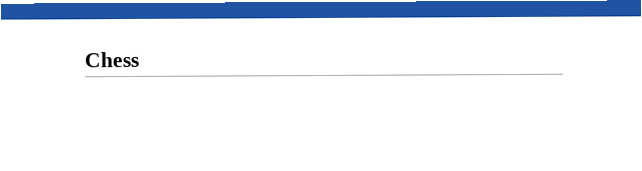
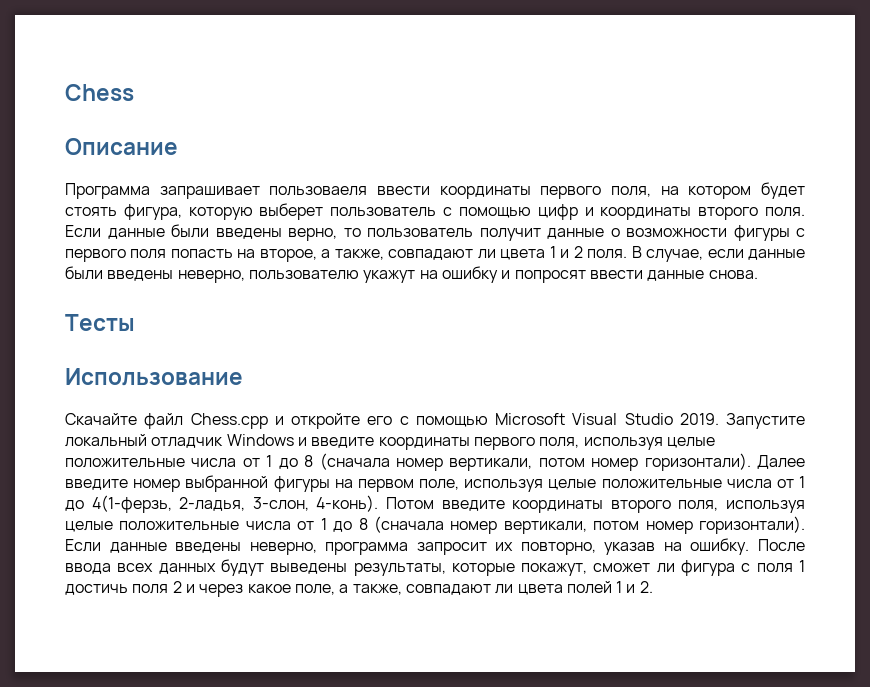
+ Описание
+ Программа запрашивает пользоваеля ввести координаты первого поля, на котором будет стоять фигура, которую выберет пользователь с помощью цифр и координаты второго поля. Если данные были введены верно, то пользователь получит данные о возможности фигуры с первого поля попасть на второе, а также, совпадают ли цвета 1 и 2 поля. В случае, если данные были введены неверно, пользователю укажут на ошибку и попросят ввести данные снова.
+ Тесты
+ Использование
+ Скачайте файл Chess.cpp и откройте его с помощью Microsoft Visual Studio 2019. Запустите локальный отладчик Windows и введите координаты первого поля, используя целые положительные числа от 1 до 8 (сначала номер вертикали, потом номер горизонтали). Далее введите номер выбранной фигуры на первом поле, используя целые положительные числа от 1 до 4(1-ферзь, 2-ладья, 3-слон, 4-конь). Потом введите координаты второго поля, используя целые положительные числа от 1 до 8 (сначала номер вертикали, потом номер горизонтали). Если данные введены неверно, программа запросит их повторно, указав на ошибку. После ввода всех данных будут выведены результаты, которые покажут, сможет ли фигура с поля 1 достичь поля 2 и через какое поле, а также, совпадают ли цвета полей 1 и 2.

